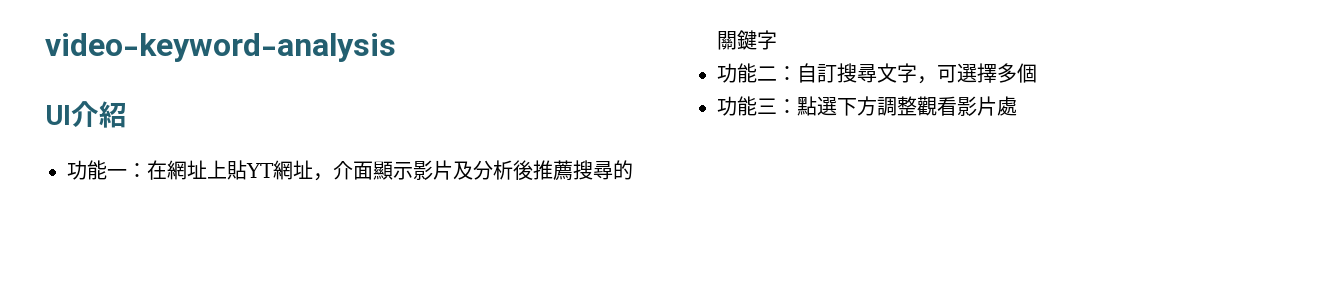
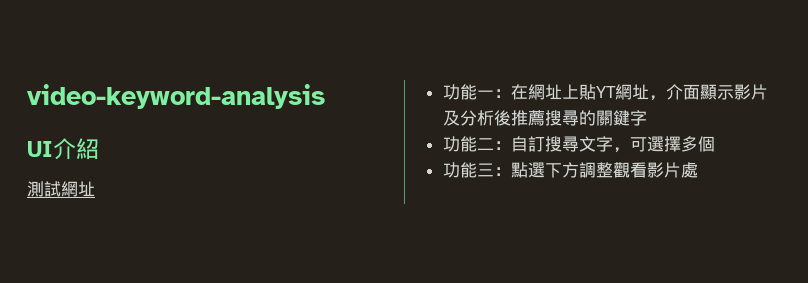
+ 測試網址

